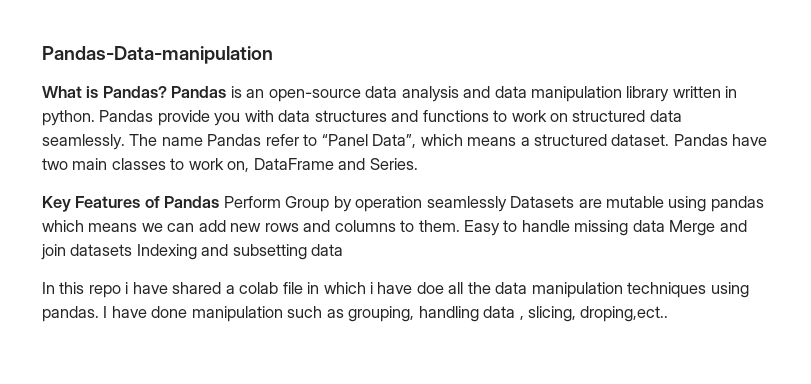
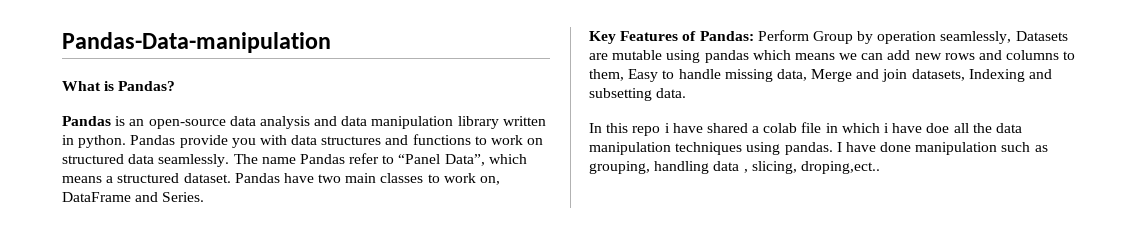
- What is Pandas? Pandas is an open-source data analysis and data manipulation library written in python.
+ What is Pandas?
+ Pandas is an open-source data analysis and data manipulation library written in python.
- Key Features of Pandas Perform Group by operation seamlessly Datasets are mutable using pandas which means we can add new rows and columns to them. Easy to handle missing data Merge and join datasets Indexing and subsetting data
+ Key Features of Pandas: Perform Group by operation seamlessly, Datasets are mutable using pandas which means we can add new rows and columns to them, Easy to handle missing data, Merge and join datasets, Indexing and subsetting data.

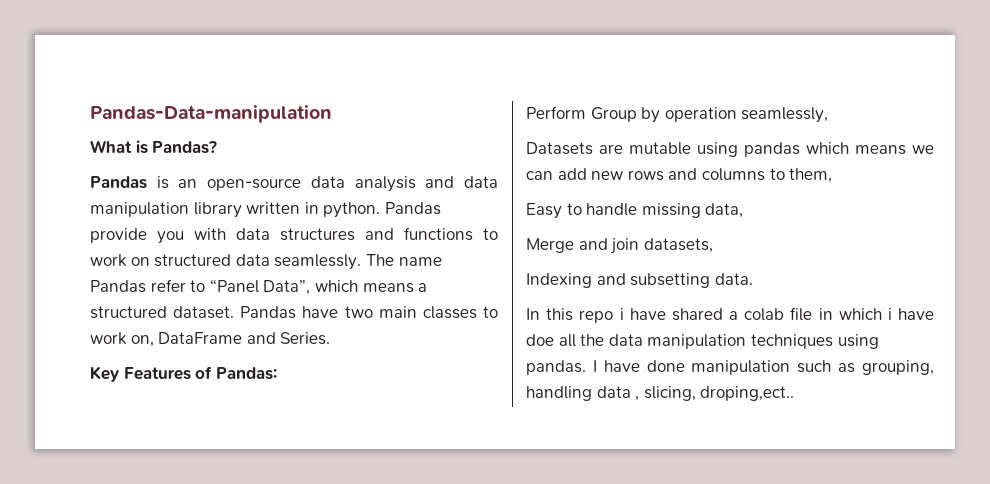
- Key Features of Pandas: Perform Group by operation seamlessly, Datasets are mutable using pandas which means we can add new rows and columns to them, Easy to handle missing data, Merge and join datasets, Indexing and subsetting data.
+ Key Features of Pandas:
+ Perform Group by operation seamlessly,
+ Datasets are mutable using pandas which means we can add new rows and columns to them,
+ Easy to handle missing data,
+ Merge and join datasets,
+ Indexing and subsetting data.

